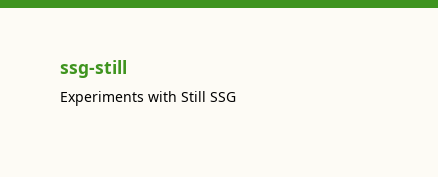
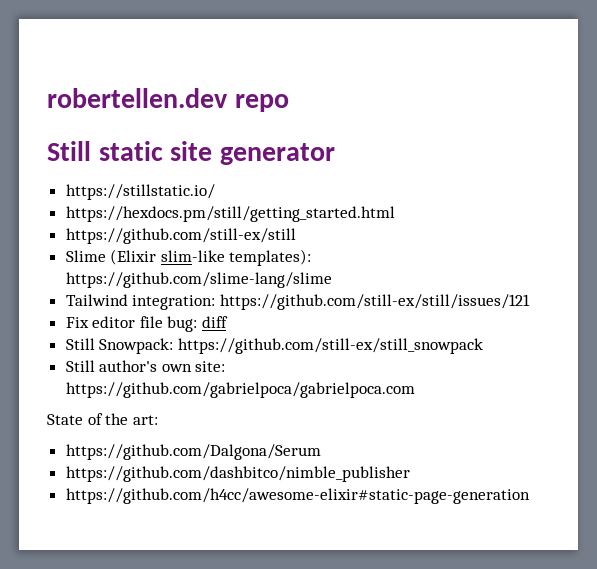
- ssg-still
- Experiments with Still SSG
+ robertellen.dev repo
+ Still static site generator
+ https://stillstatic.io/
+ https://hexdocs.pm/still/getting_started.html
+ https://github.com/still-ex/still
+ Slime (Elixir slim-like templates): https://github.com/slime-lang/slime
+ Tailwind integration: https://github.com/still-ex/still/issues/121
+ Fix editor file bug: diff
+ Still Snowpack: https://github.com/still-ex/still_snowpack
+ Still author's own site: https://github.com/gabrielpoca/gabrielpoca.com
+ State of the art:
+ https://github.com/Dalgona/Serum
+ https://github.com/dashbitco/nimble_publisher
+ https://github.com/h4cc/awesome-elixir#static-page-generation

